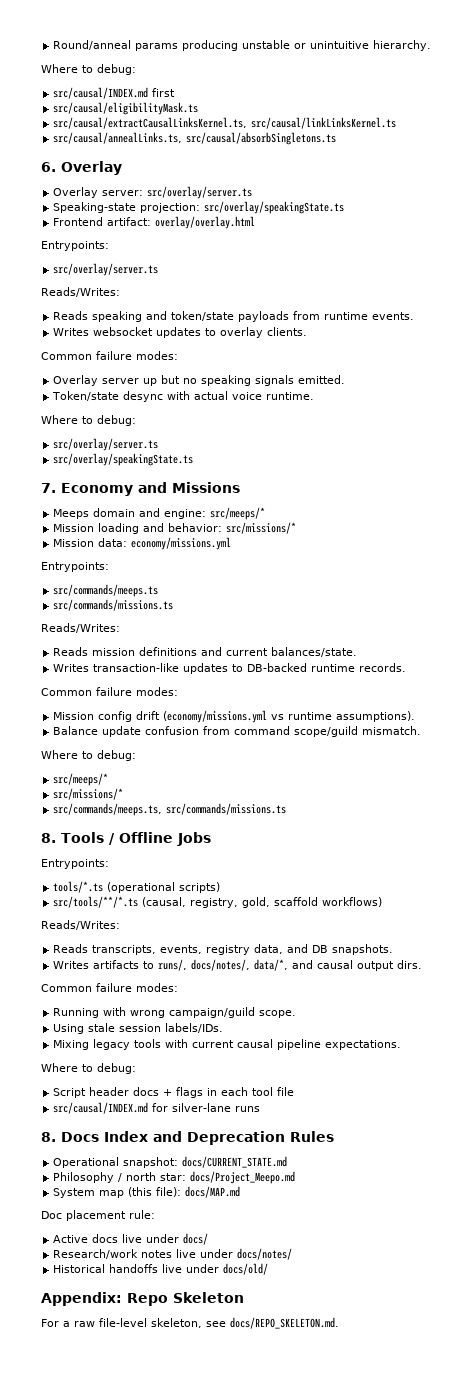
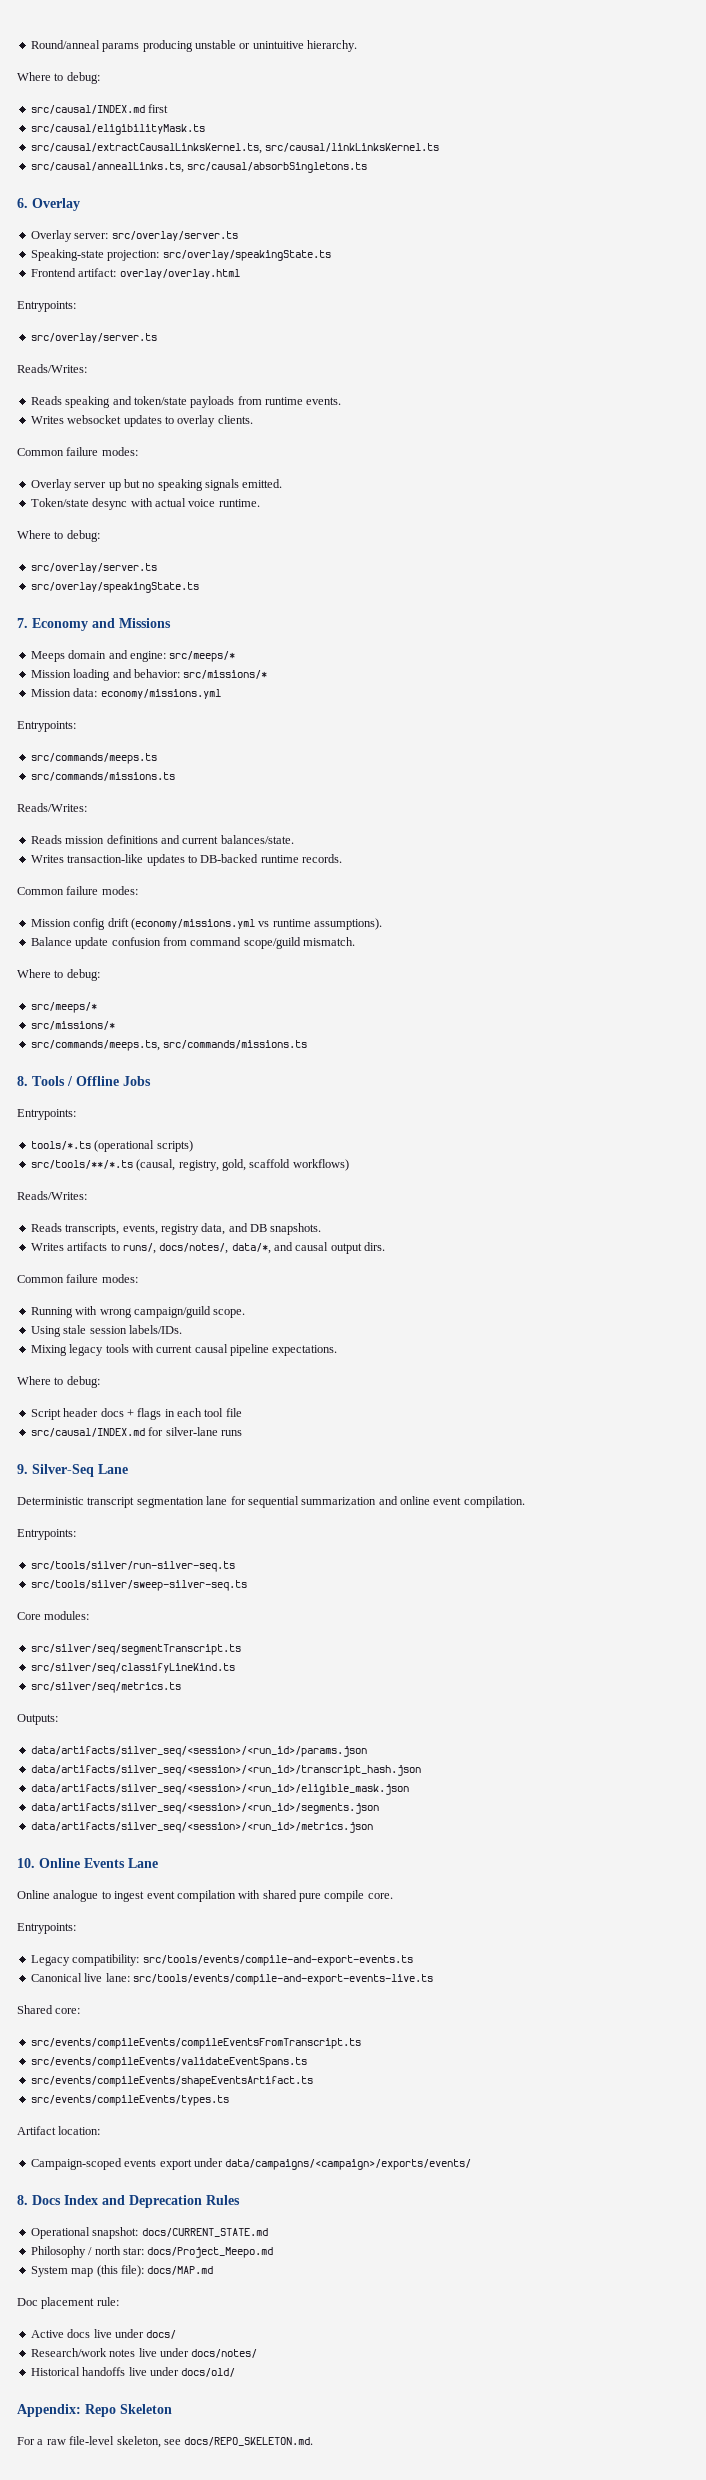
+ 9. Silver-Seq Lane
+ Deterministic transcript segmentation lane for sequential summarization and online event compilation.
+ Entrypoints:
+ src/tools/silver/run-silver-seq.ts
+ src/tools/silver/sweep-silver-seq.ts
+ Core modules:
+ src/silver/seq/segmentTranscript.ts
+ src/silver/seq/classifyLineKind.ts
+ src/silver/seq/metrics.ts
+ Outputs:
+ data/artifacts/silver_seq/<session>/<run_id>/params.json
+ data/artifacts/silver_seq/<session>/<run_id>/transcript_hash.json
+ data/artifacts/silver_seq/<session>/<run_id>/eligible_mask.json
+ data/artifacts/silver_seq/<session>/<run_id>/segments.json
+ data/artifacts/silver_seq/<session>/<run_id>/metrics.json
+ 10. Online Events Lane
+ Online analogue to ingest event compilation with shared pure compile core.
+ Entrypoints:
+ Legacy compatibility: src/tools/events/compile-and-export-events.ts
+ Canonical live lane: src/tools/events/compile-and-export-events-live.ts
+ Shared core:
+ src/events/compileEvents/compileEventsFromTranscript.ts
+ src/events/compileEvents/validateEventSpans.ts
+ src/events/compileEvents/shapeEventsArtifact.ts
+ src/events/compileEvents/types.ts
+ Artifact location:
+ Campaign-scoped events export under data/campaigns/<campaign>/exports/events/

